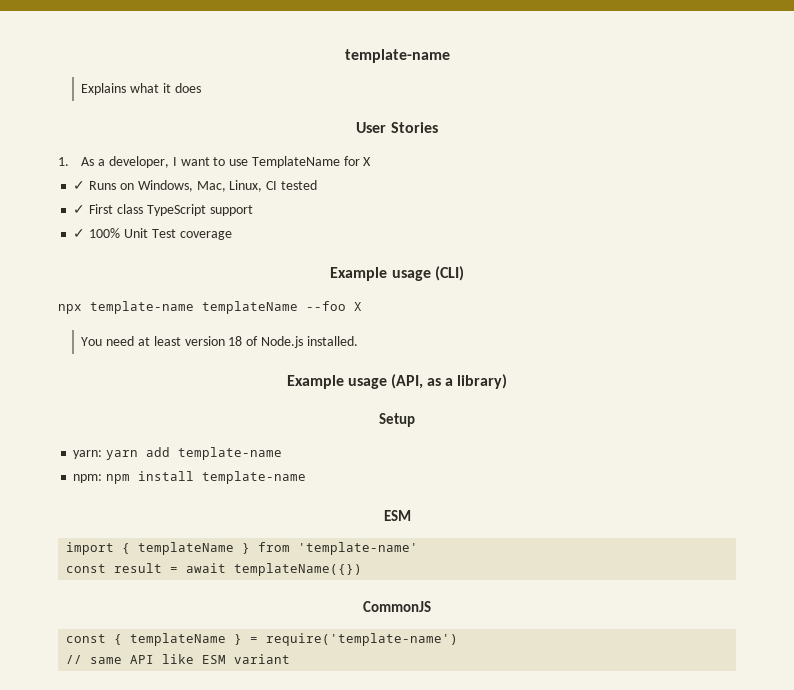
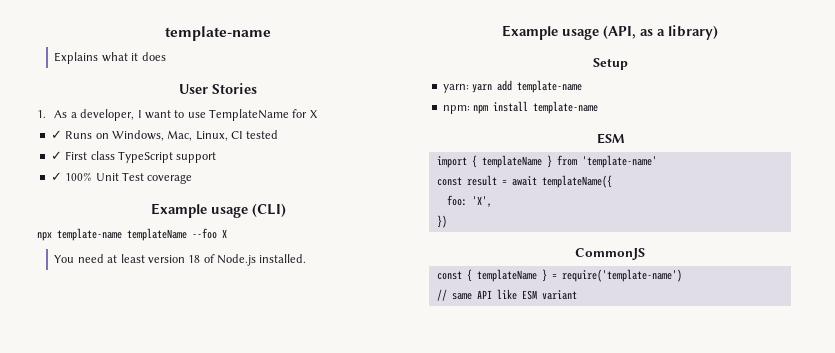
- const result = await templateName({})
+ const result = await templateName({
+ foo: 'X',
+ })

